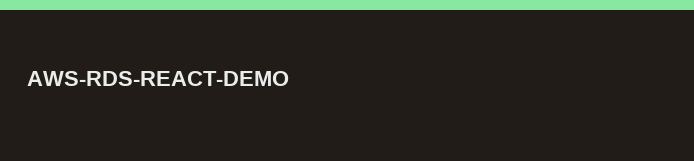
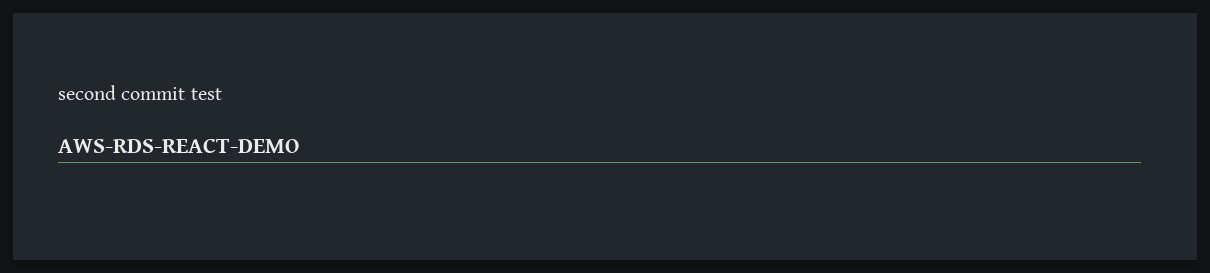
+ second commit test

